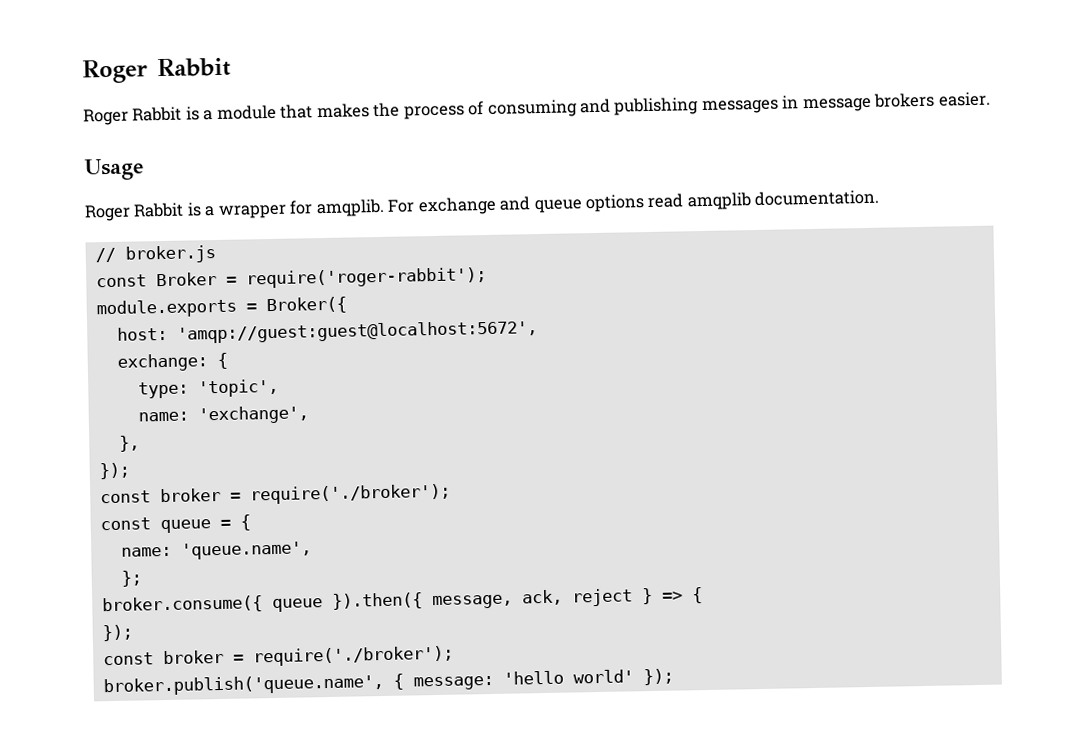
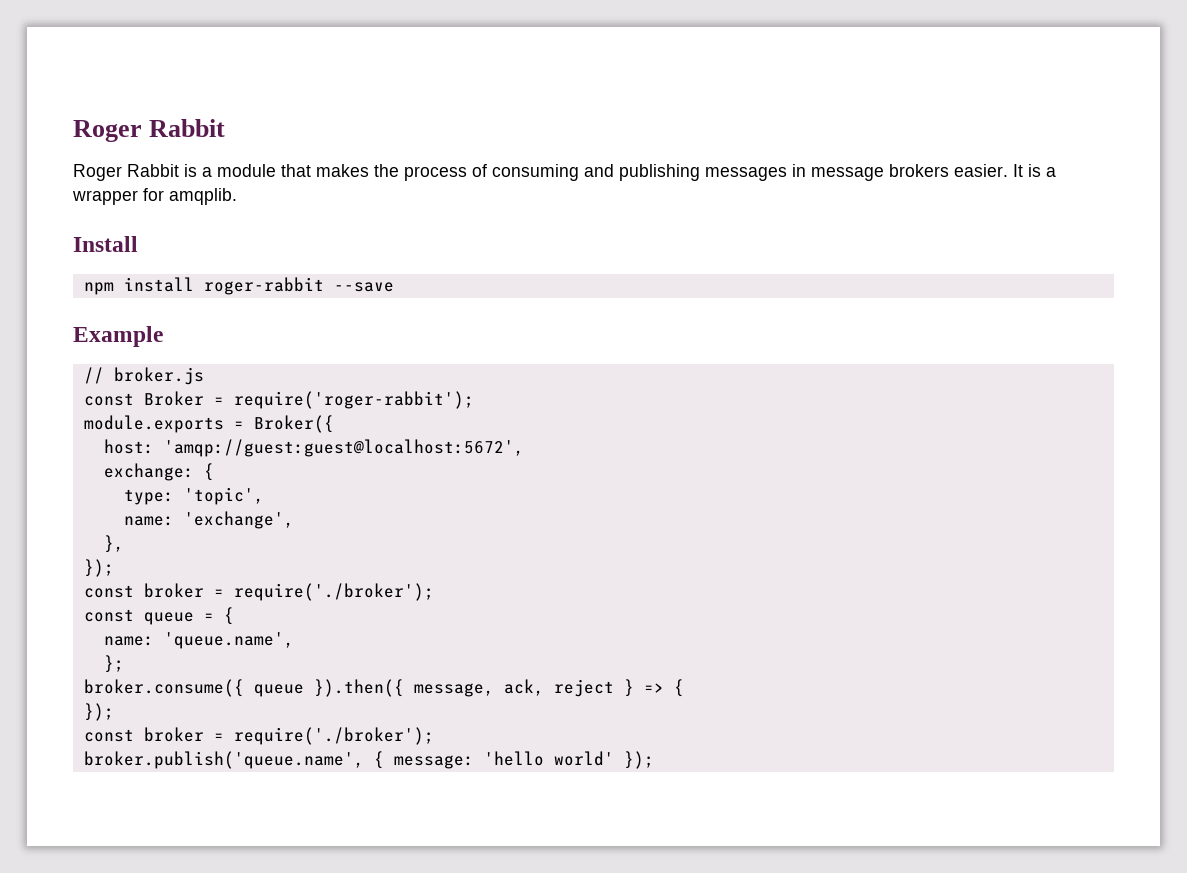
- Roger Rabbit is a module that makes the process of consuming and publishing messages in message brokers easier.
- Usage
- Roger Rabbit is a wrapper for amqplib. For exchange and queue options read amqplib documentation.
+ Roger Rabbit is a module that makes the process of consuming and publishing messages in message brokers easier. It is a wrapper for amqplib.
+ Install
+ npm install roger-rabbit --save
+ Example

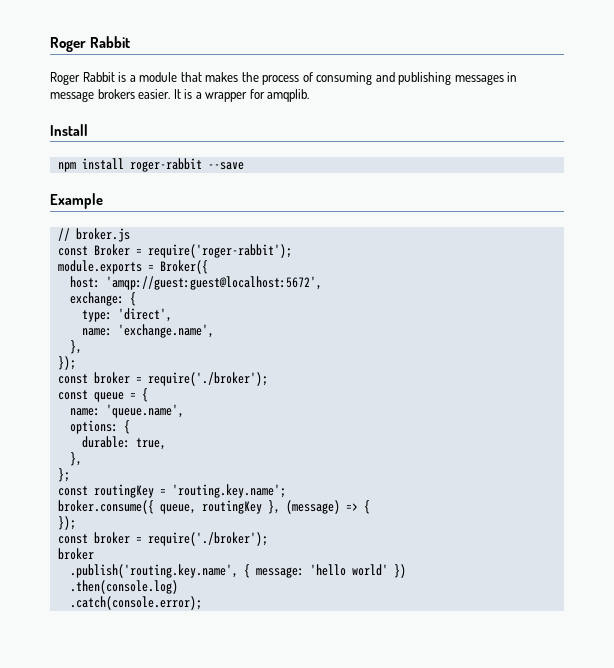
- type: 'topic',
- name: 'exchange',
+ type: 'direct',
+ name: 'exchange.name',
+ options: {
+ durable: true,
+ },
  };
- broker.consume({ queue }).then({ message, ack, reject } => {
+ const routingKey = 'routing.key.name';
+ broker.consume({ queue, routingKey }, (message) => {
  });
  const broker = require('./broker');
- broker.publish('queue.name', { message: 'hello world' });
+ broker
+ .publish('routing.key.name', { message: 'hello world' })
+ .then(console.log)
+ .catch(console.error);

